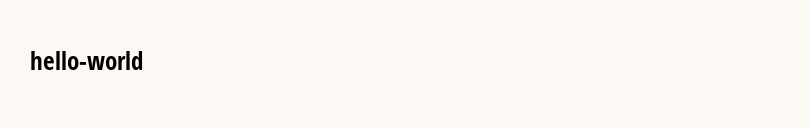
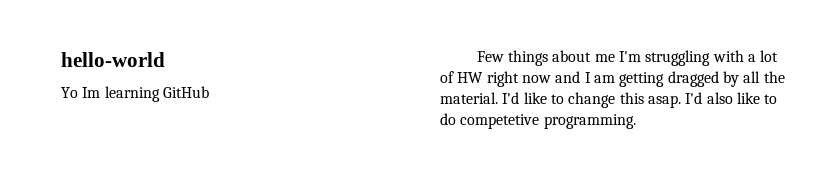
+ Yo Im learning GitHub
+ Few things about me I'm struggling with a lot of HW right now and I am getting dragged by all the material. I'd like to change this asap. I'd also like to do competetive programming.

